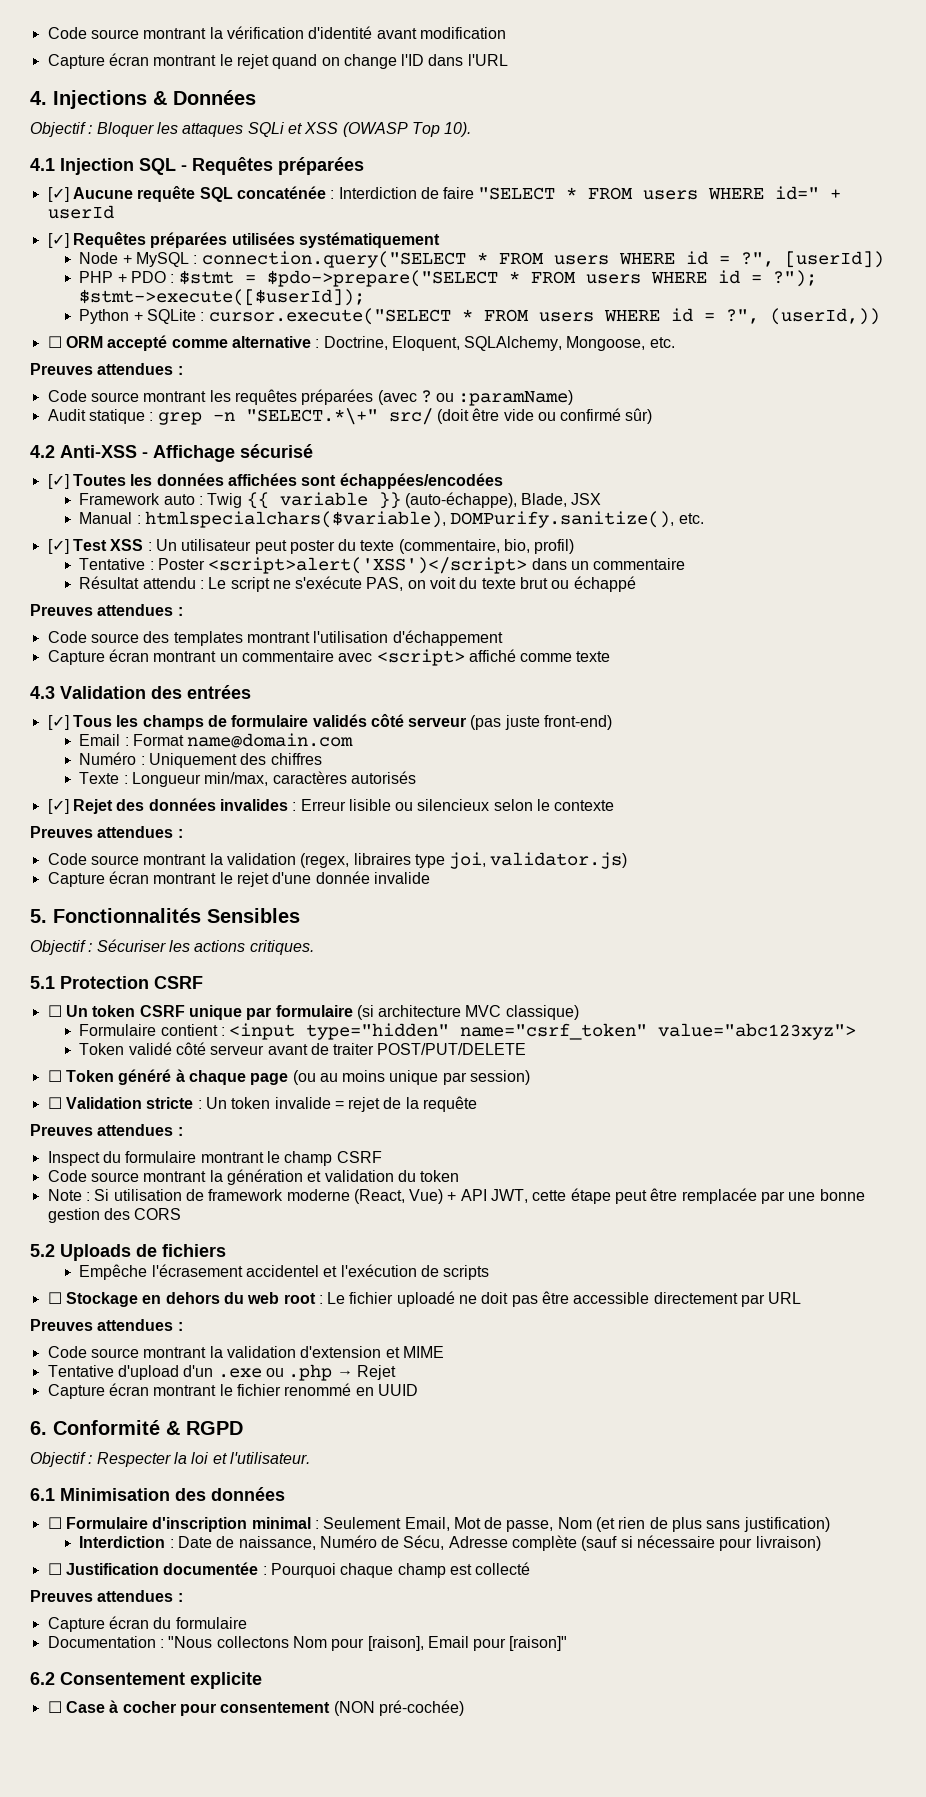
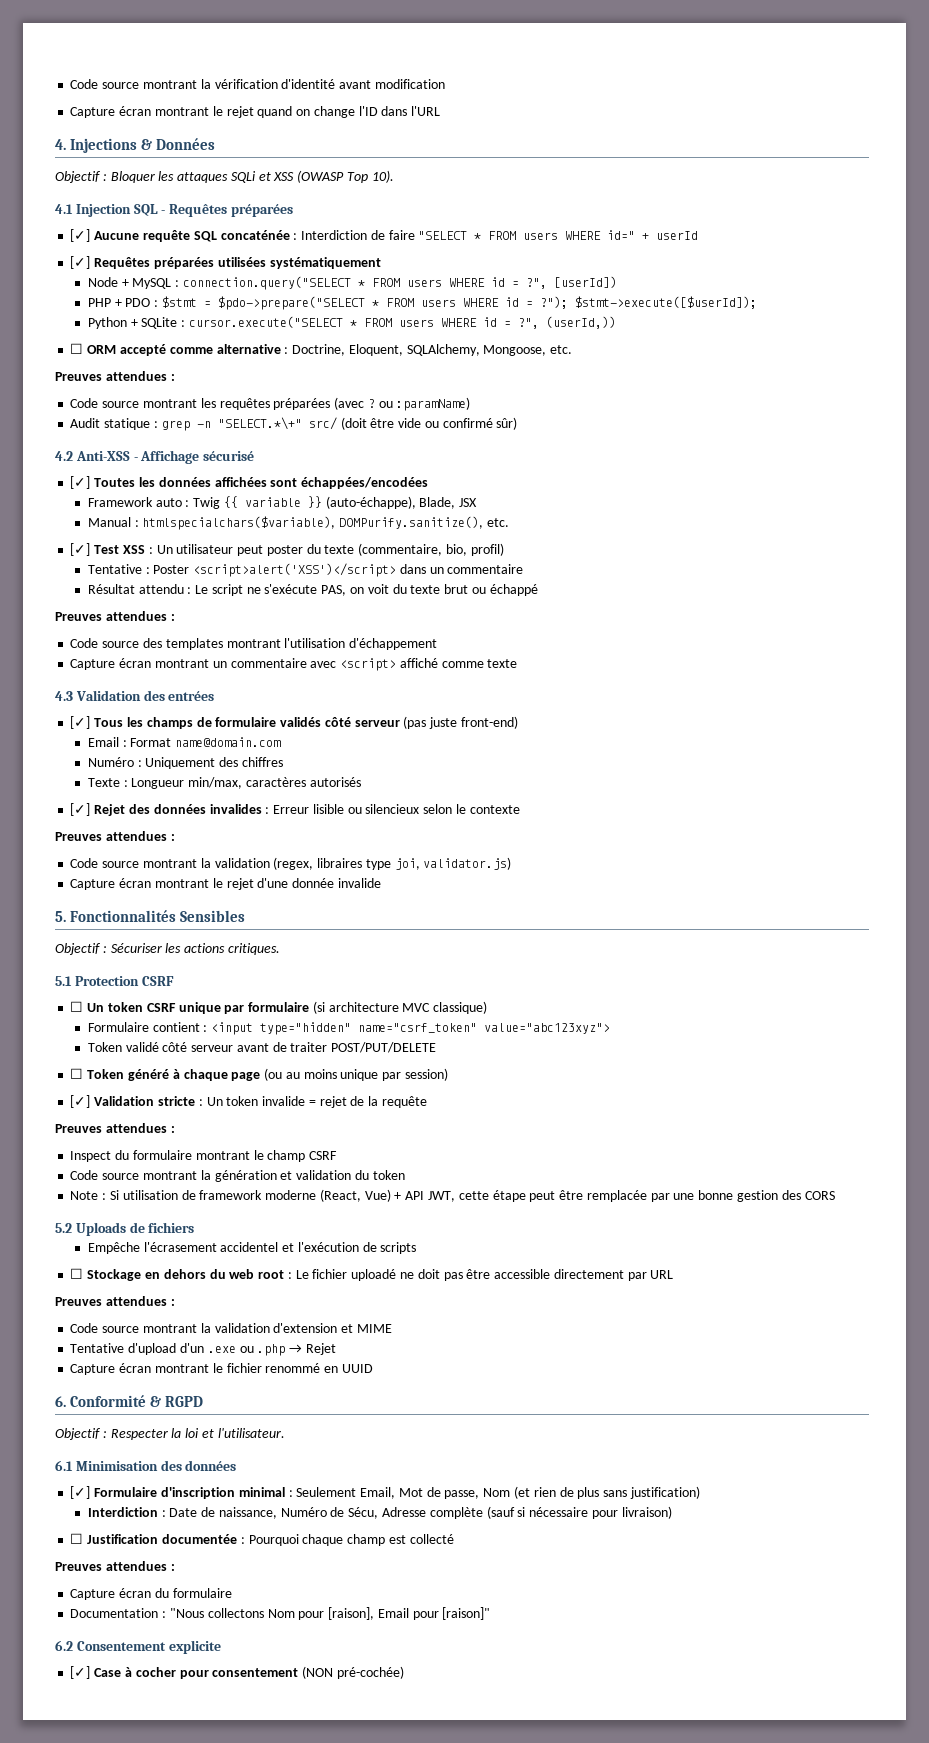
- ☐ Validation stricte : Un token invalide = rejet de la requête
+ [✓] Validation stricte : Un token invalide = rejet de la requête
- ☐ Formulaire d'inscription minimal : Seulement Email, Mot de passe, Nom (et rien de plus sans justification)
+ [✓] Formulaire d'inscription minimal : Seulement Email, Mot de passe, Nom (et rien de plus sans justification)
- ☐ Case à cocher pour consentement (NON pré-cochée)
+ [✓] Case à cocher pour consentement (NON pré-cochée)

